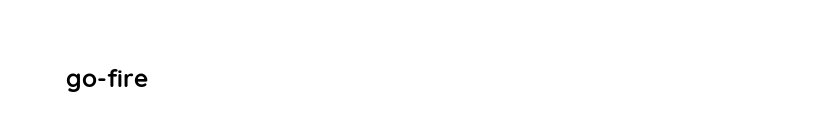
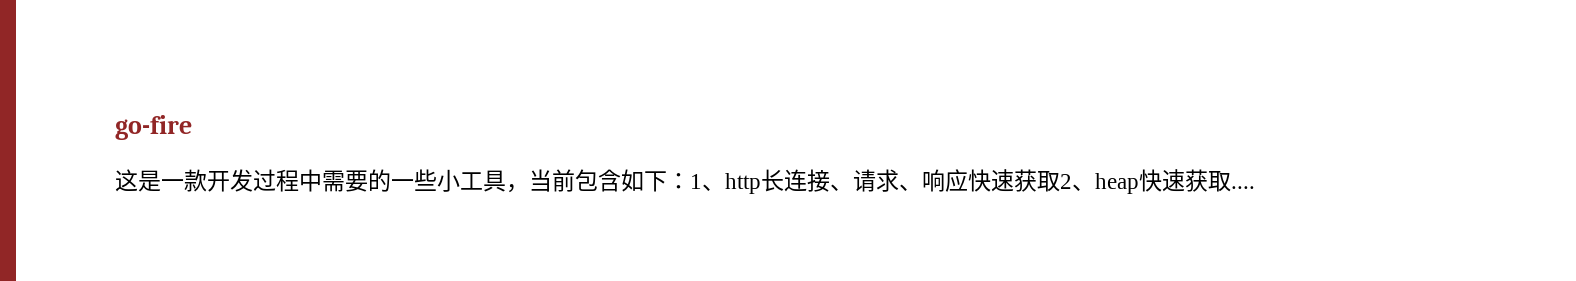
+ 这是一款开发过程中需要的一些小工具，当前包含如下：1、http长连接、请求、响应快速获取2、heap快速获取....

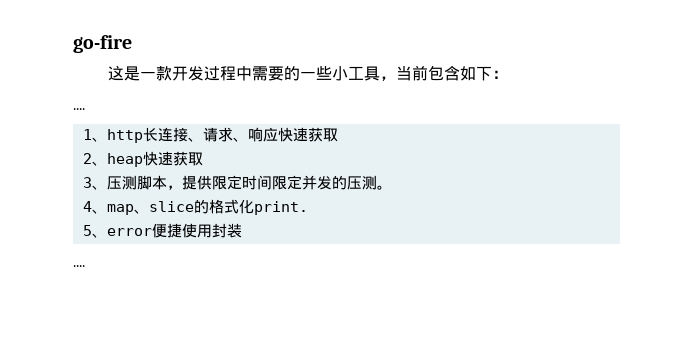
- 这是一款开发过程中需要的一些小工具，当前包含如下：1、http长连接、请求、响应快速获取2、heap快速获取....
+ 这是一款开发过程中需要的一些小工具，当前包含如下：
+ ....
+ 1、http长连接、请求、响应快速获取
+ 2、heap快速获取
+ 3、压测脚本，提供限定时间限定并发的压测。
+ 4、map、slice的格式化print.
+ 5、error便捷使用封装
+ ....

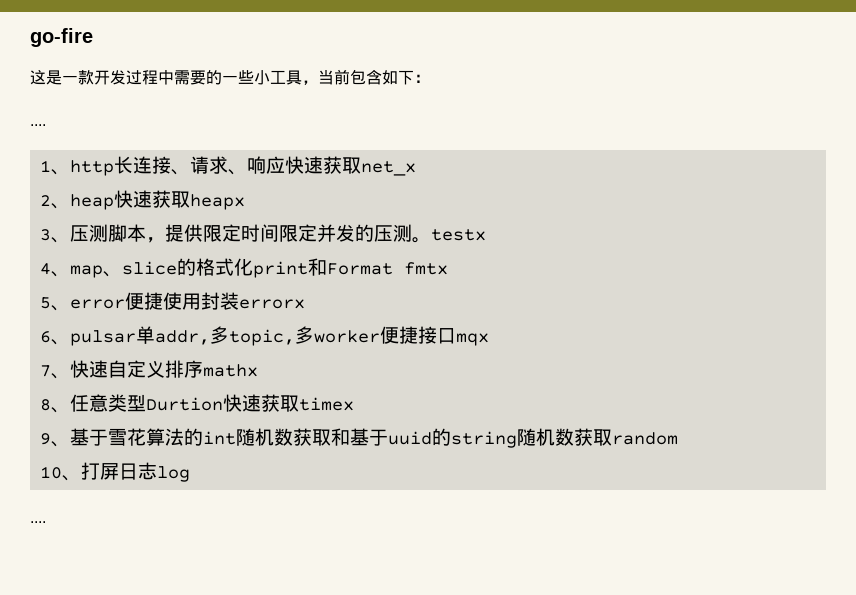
- 1、http长连接、请求、响应快速获取
+ 1、http长连接、请求、响应快速获取net_x
- 2、heap快速获取
+ 2、heap快速获取heapx
- 3、压测脚本，提供限定时间限定并发的压测。
+ 3、压测脚本，提供限定时间限定并发的压测。testx
- 4、map、slice的格式化print.
+ 4、map、slice的格式化print和Format fmtx
- 5、error便捷使用封装
+ 5、error便捷使用封装errorx
+ 6、pulsar单addr,多topic,多worker便捷接口mqx
+ 7、快速自定义排序mathx
+ 8、任意类型Durtion快速获取timex
+ 9、基于雪花算法的int随机数获取和基于uuid的string随机数获取random
+ 10、打屏日志log

